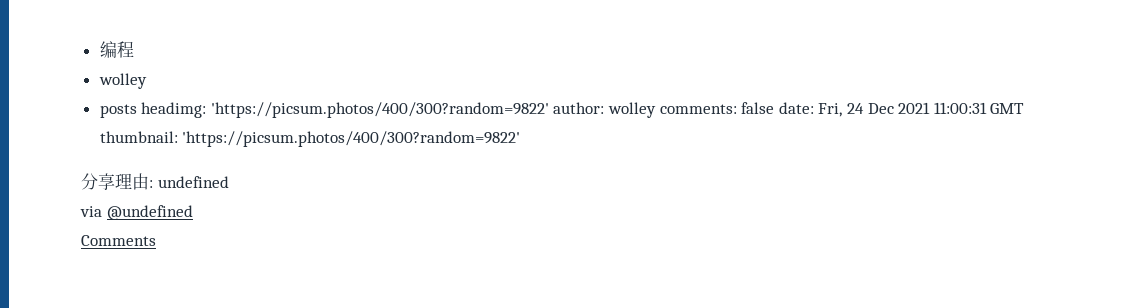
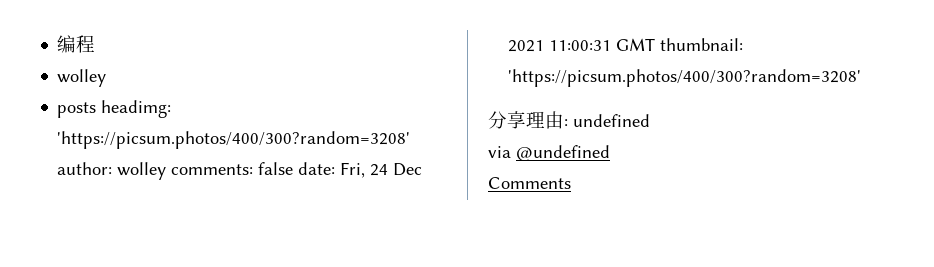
- posts headimg: 'https://picsum.photos/400/300?random=9822' author: wolley comments: false date: Fri, 24 Dec 2021 11:00:31 GMT thumbnail: 'https://picsum.photos/400/300?random=9822'
+ posts headimg: 'https://picsum.photos/400/300?random=3208' author: wolley comments: false date: Fri, 24 Dec 2021 11:00:31 GMT thumbnail: 'https://picsum.photos/400/300?random=3208'

